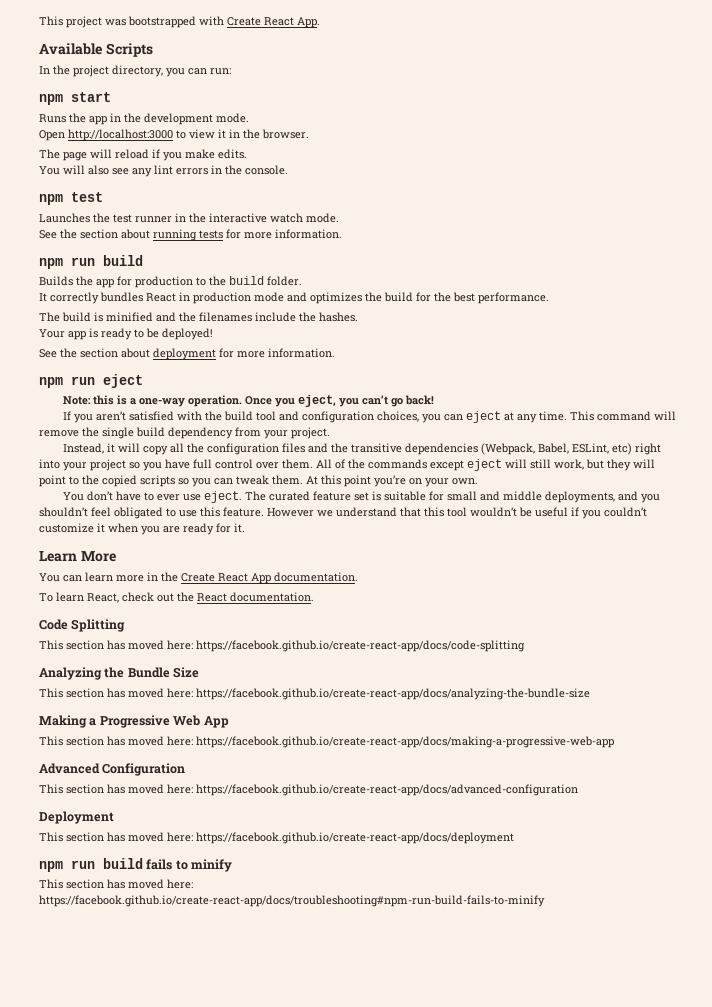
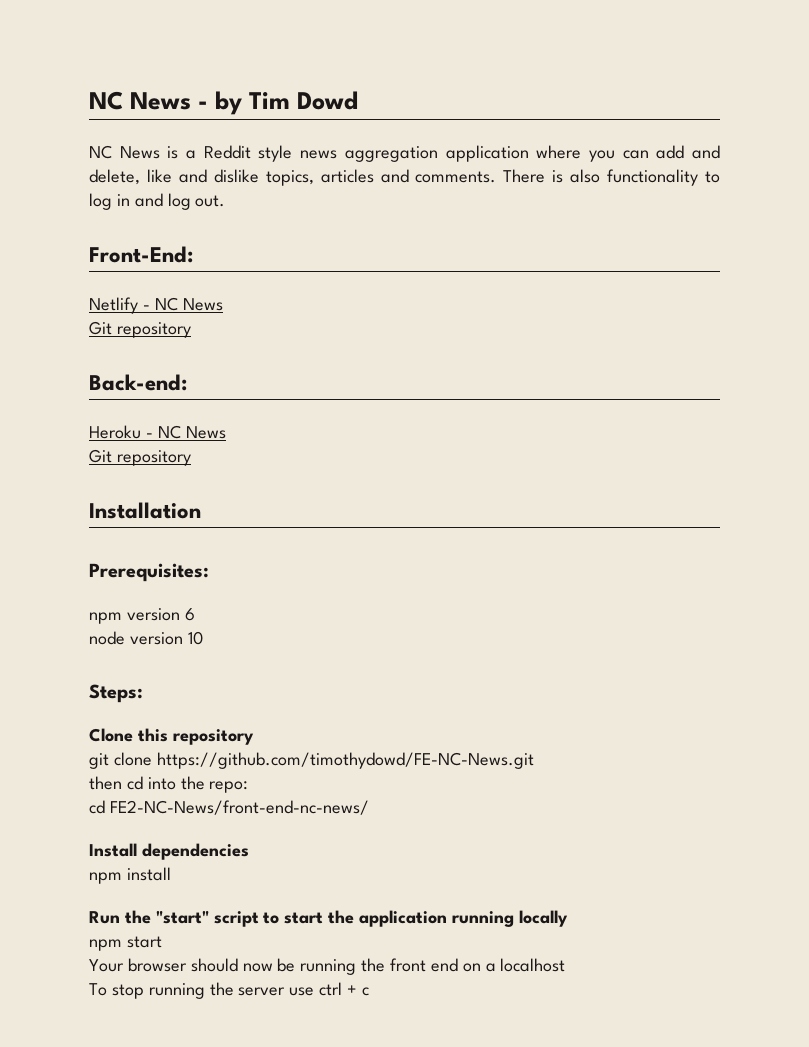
- This project was bootstrapped with Create React App.
- Available Scripts
- In the project directory, you can run:
+ NC News - by Tim Dowd
+ NC News is a Reddit style news aggregation application where you can add and delete, like and dislike topics, articles and comments. There is also functionality to log in and log out.
+ Front-End:
+ Netlify - NC News
+ Git repository
+ Back-end:
+ Heroku - NC News
+ Git repository
+ Installation
+ Prerequisites:
+ npm version 6
+ node version 10
+ Steps:
+ Clone this repository
+ git clone https://github.com/timothydowd/FE-NC-News.git
+ then cd into the repo:
+ cd FE2-NC-News/front-end-nc-news/
+ Install dependencies
+ npm install
+ Run the "start" script to start the application running locally
  npm start
- Runs the app in the development mode.
- Open http://localhost:3000 to view it in the browser.
- The page will reload if you make edits.
- You will also see any lint errors in the console.
- npm test
- Launches the test runner in the interactive watch mode.
- See the section about running tests for more information.
- npm run build
- Builds the app for production to the build folder.
- It correctly bundles React in production mode and optimizes the build for the best performance.
- The build is minified and the filenames include the hashes.
- Your app is ready to be deployed!
- See the section about deployment for more information.
- npm run eject
- Note: this is a one-way operation. Once you eject, you can’t go back!
- If you aren’t satisfied with the build tool and configuration choices, you can eject at any time. This command will remove the single build dependency from your project.
- Instead, it will copy all the configuration files and the transitive dependencies (Webpack, Babel, ESLint, etc) right into your project so you have full control over them. All of the commands except eject will still work, but they will point to the copied scripts so you can tweak them. At this point you’re on your own.
- You don’t have to ever use eject. The curated feature set is suitable for small and middle deployments, and you shouldn’t feel obligated to use this feature. However we understand that this tool wouldn’t be useful if you couldn’t customize it when you are ready for it.
- Learn More
- You can learn more in the Create React App documentation.
- To learn React, check out the React documentation.
- Code Splitting
- This section has moved here: https://facebook.github.io/create-react-app/docs/code-splitting
- Analyzing the Bundle Size
- This section has moved here: https://facebook.github.io/create-react-app/docs/analyzing-the-bundle-size
- Making a Progressive Web App
- This section has moved here: https://facebook.github.io/create-react-app/docs/making-a-progressive-web-app
- Advanced Configuration
- This section has moved here: https://facebook.github.io/create-react-app/docs/advanced-configuration
- Deployment
- This section has moved here: https://facebook.github.io/create-react-app/docs/deployment
- npm run build fails to minify
- This section has moved here: https://facebook.github.io/create-react-app/docs/troubleshooting#npm-run-build-fails-to-minify
+ Your browser should now be running the front end on a localhost
+ To stop running the server use ctrl + c

